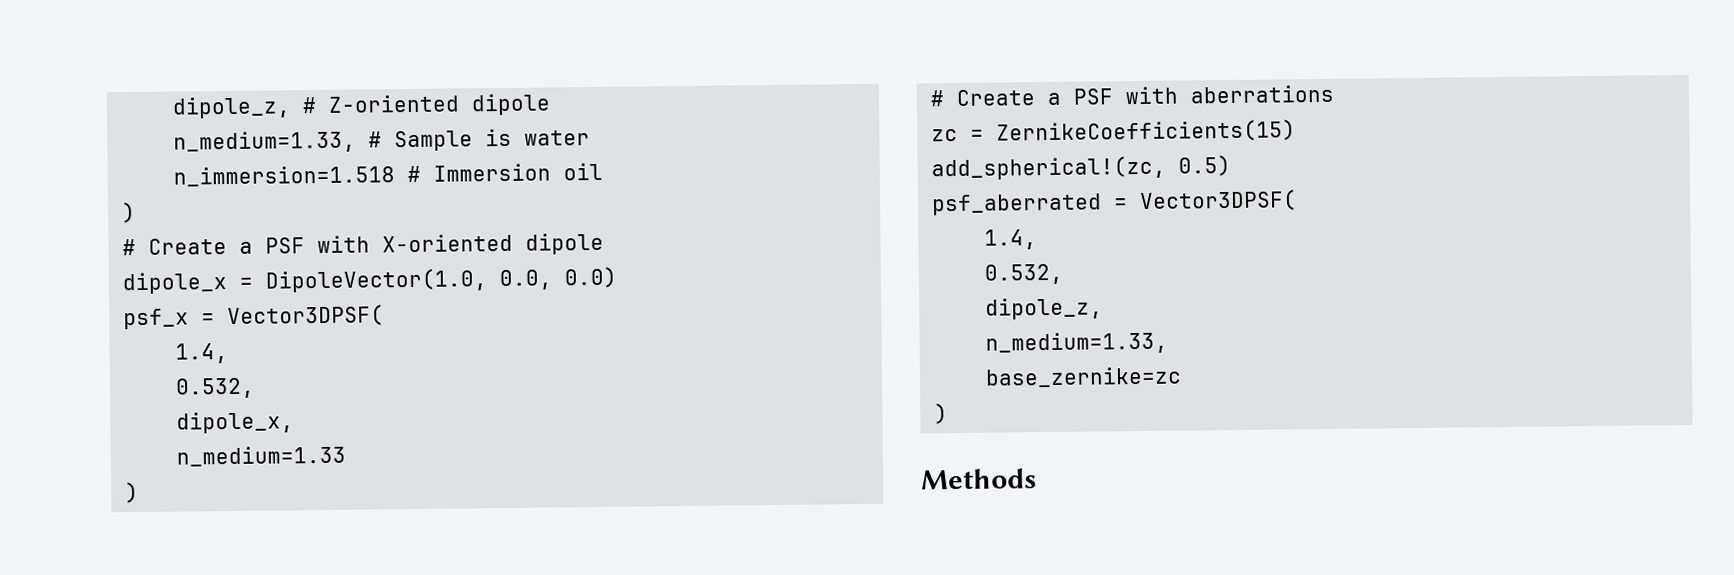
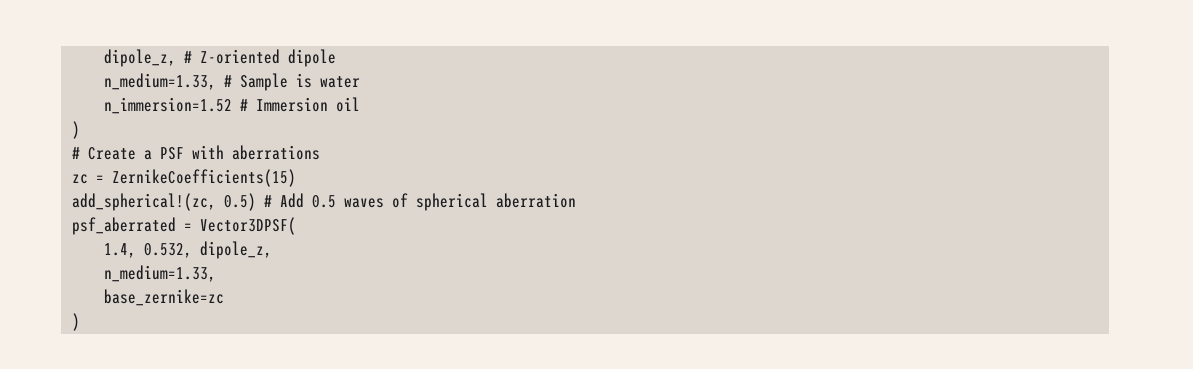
- n_immersion=1.518 # Immersion oil
+ n_immersion=1.52 # Immersion oil
- # Create a PSF with X-oriented dipole
- dipole_x = DipoleVector(1.0, 0.0, 0.0)
- psf_x = Vector3DPSF(
- 1.4,
- 0.532,
- dipole_x,
- n_medium=1.33
- )
- add_spherical!(zc, 0.5)
+ add_spherical!(zc, 0.5) # Add 0.5 waves of spherical aberration
  psf_aberrated = Vector3DPSF(
- 1.4,
- 0.532,
- dipole_z,
+ 1.4, 0.532, dipole_z,
- Methods

